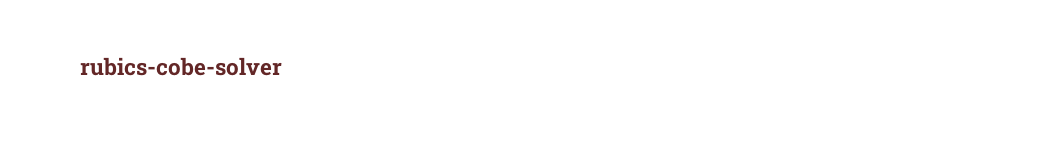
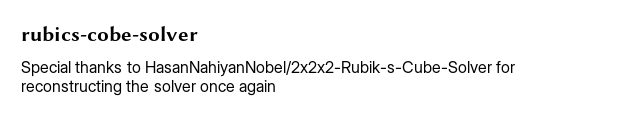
+ Special thanks to HasanNahiyanNobel/2x2x2-Rubik-s-Cube-Solver for reconstructing the solver once again

